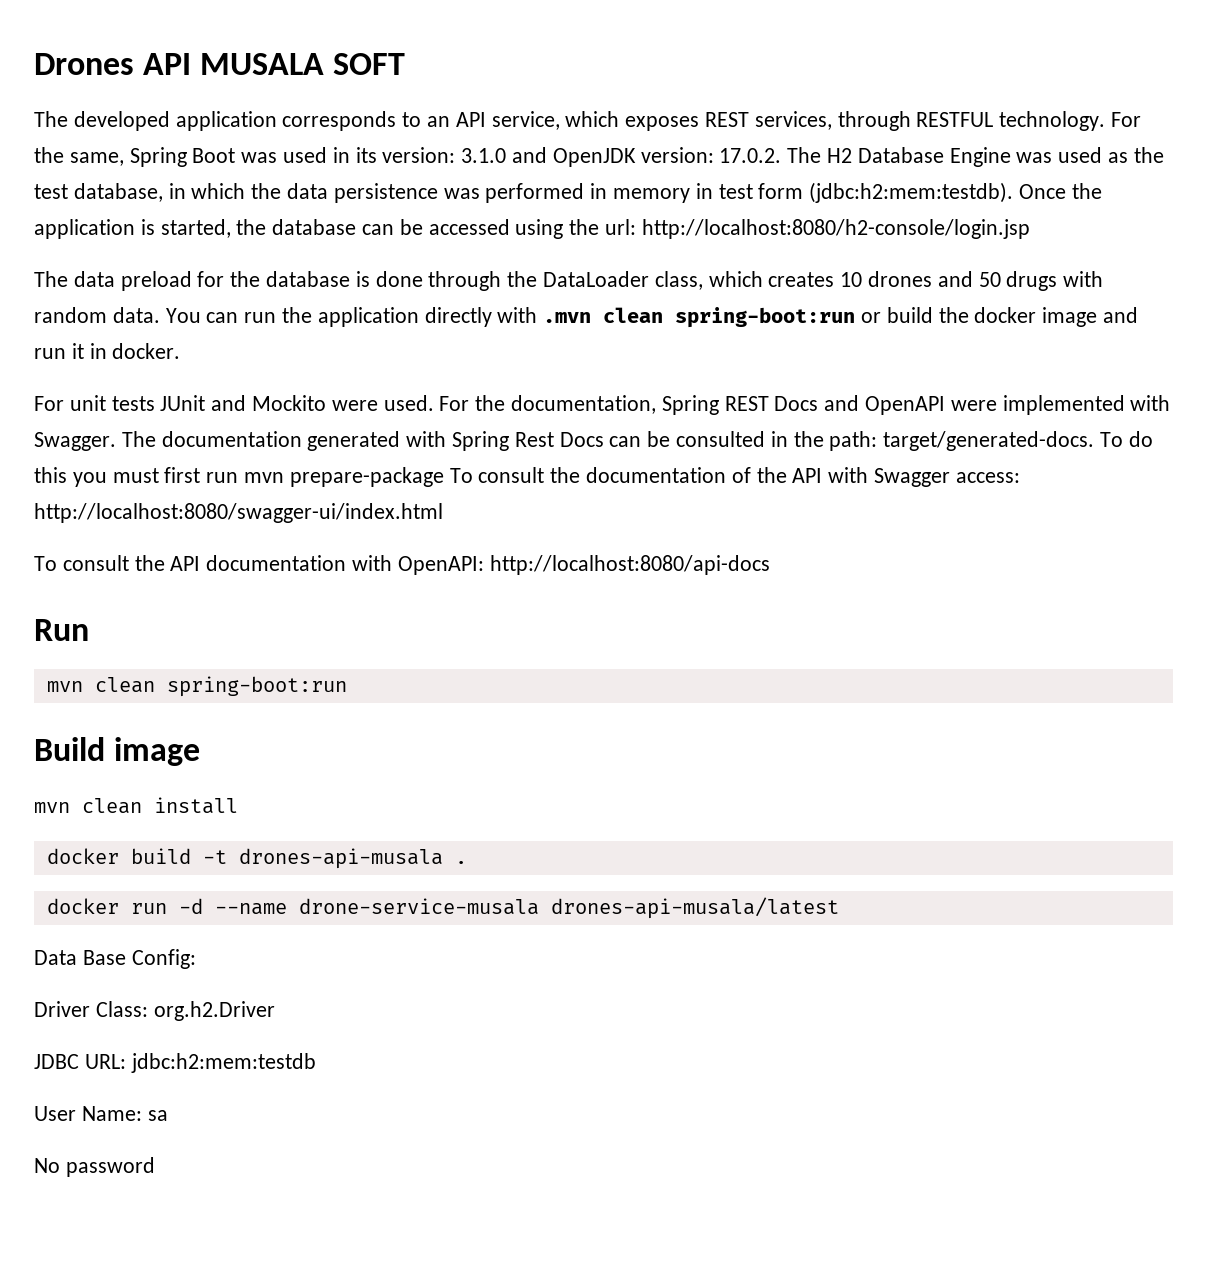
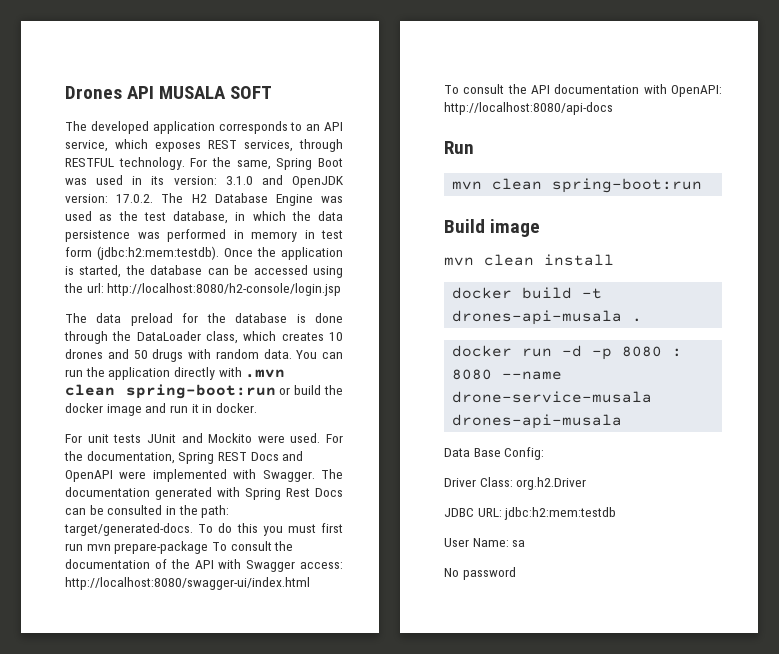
- docker run -d --name drone-service-musala drones-api-musala/latest
+ docker run -d -p 8080 : 8080 --name drone-service-musala drones-api-musala

